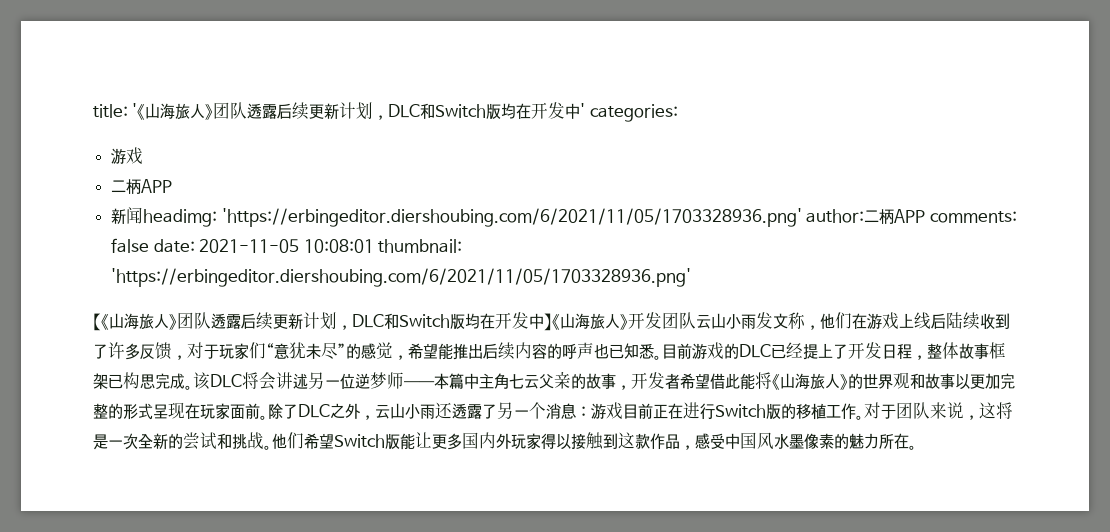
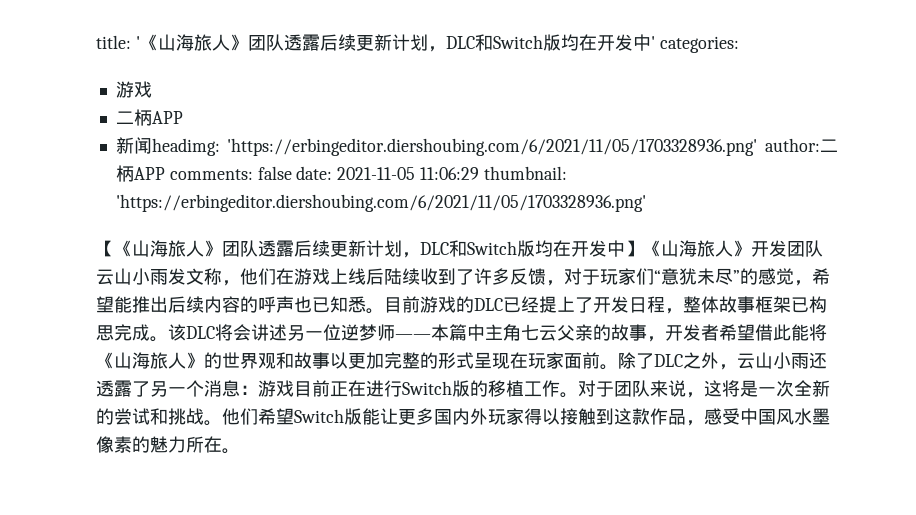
- 新闻headimg: 'https://erbingeditor.diershoubing.com/6/2021/11/05/1703328936.png' author:二柄APP comments: false date: 2021-11-05 10:08:01 thumbnail: 'https://erbingeditor.diershoubing.com/6/2021/11/05/1703328936.png'
+ 新闻headimg: 'https://erbingeditor.diershoubing.com/6/2021/11/05/1703328936.png' author:二柄APP comments: false date: 2021-11-05 11:06:29 thumbnail: 'https://erbingeditor.diershoubing.com/6/2021/11/05/1703328936.png'

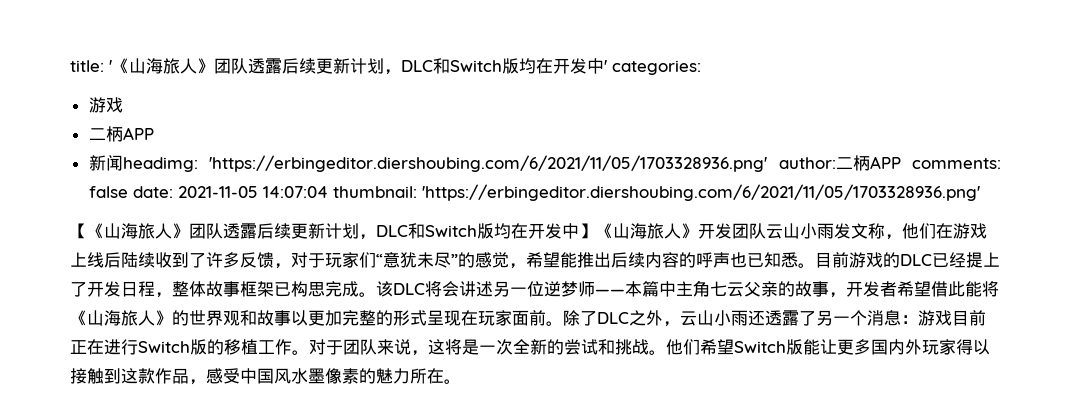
- 新闻headimg: 'https://erbingeditor.diershoubing.com/6/2021/11/05/1703328936.png' author:二柄APP comments: false date: 2021-11-05 11:06:29 thumbnail: 'https://erbingeditor.diershoubing.com/6/2021/11/05/1703328936.png'
+ 新闻headimg: 'https://erbingeditor.diershoubing.com/6/2021/11/05/1703328936.png' author:二柄APP comments: false date: 2021-11-05 14:07:04 thumbnail: 'https://erbingeditor.diershoubing.com/6/2021/11/05/1703328936.png'

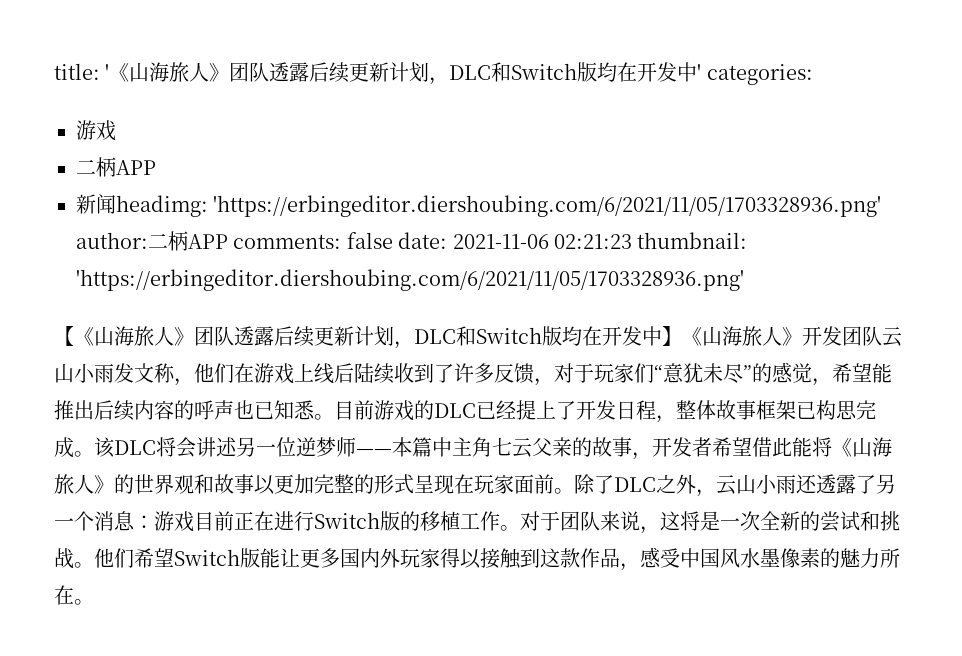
- 新闻headimg: 'https://erbingeditor.diershoubing.com/6/2021/11/05/1703328936.png' author:二柄APP comments: false date: 2021-11-05 14:07:04 thumbnail: 'https://erbingeditor.diershoubing.com/6/2021/11/05/1703328936.png'
+ 新闻headimg: 'https://erbingeditor.diershoubing.com/6/2021/11/05/1703328936.png' author:二柄APP comments: false date: 2021-11-06 02:21:23 thumbnail: 'https://erbingeditor.diershoubing.com/6/2021/11/05/1703328936.png'

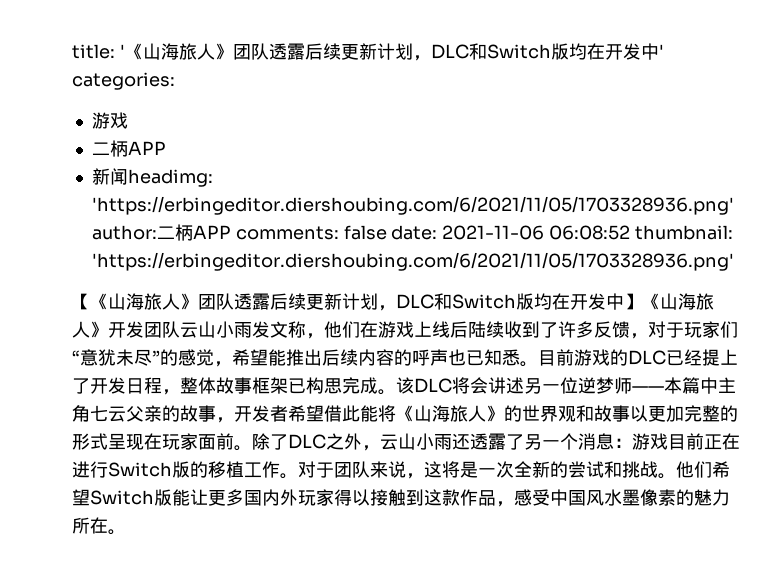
- 新闻headimg: 'https://erbingeditor.diershoubing.com/6/2021/11/05/1703328936.png' author:二柄APP comments: false date: 2021-11-06 02:21:23 thumbnail: 'https://erbingeditor.diershoubing.com/6/2021/11/05/1703328936.png'
+ 新闻headimg: 'https://erbingeditor.diershoubing.com/6/2021/11/05/1703328936.png' author:二柄APP comments: false date: 2021-11-06 06:08:52 thumbnail: 'https://erbingeditor.diershoubing.com/6/2021/11/05/1703328936.png'

